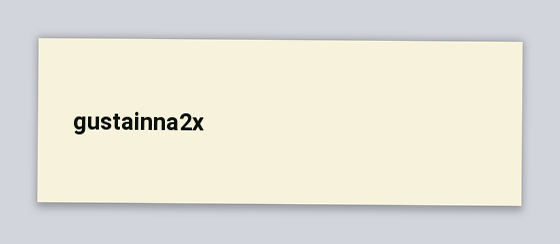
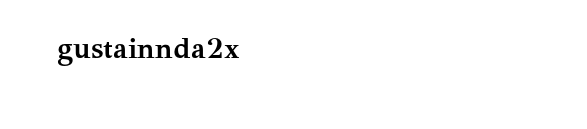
- gustainna2x
+ gustainnda2x

